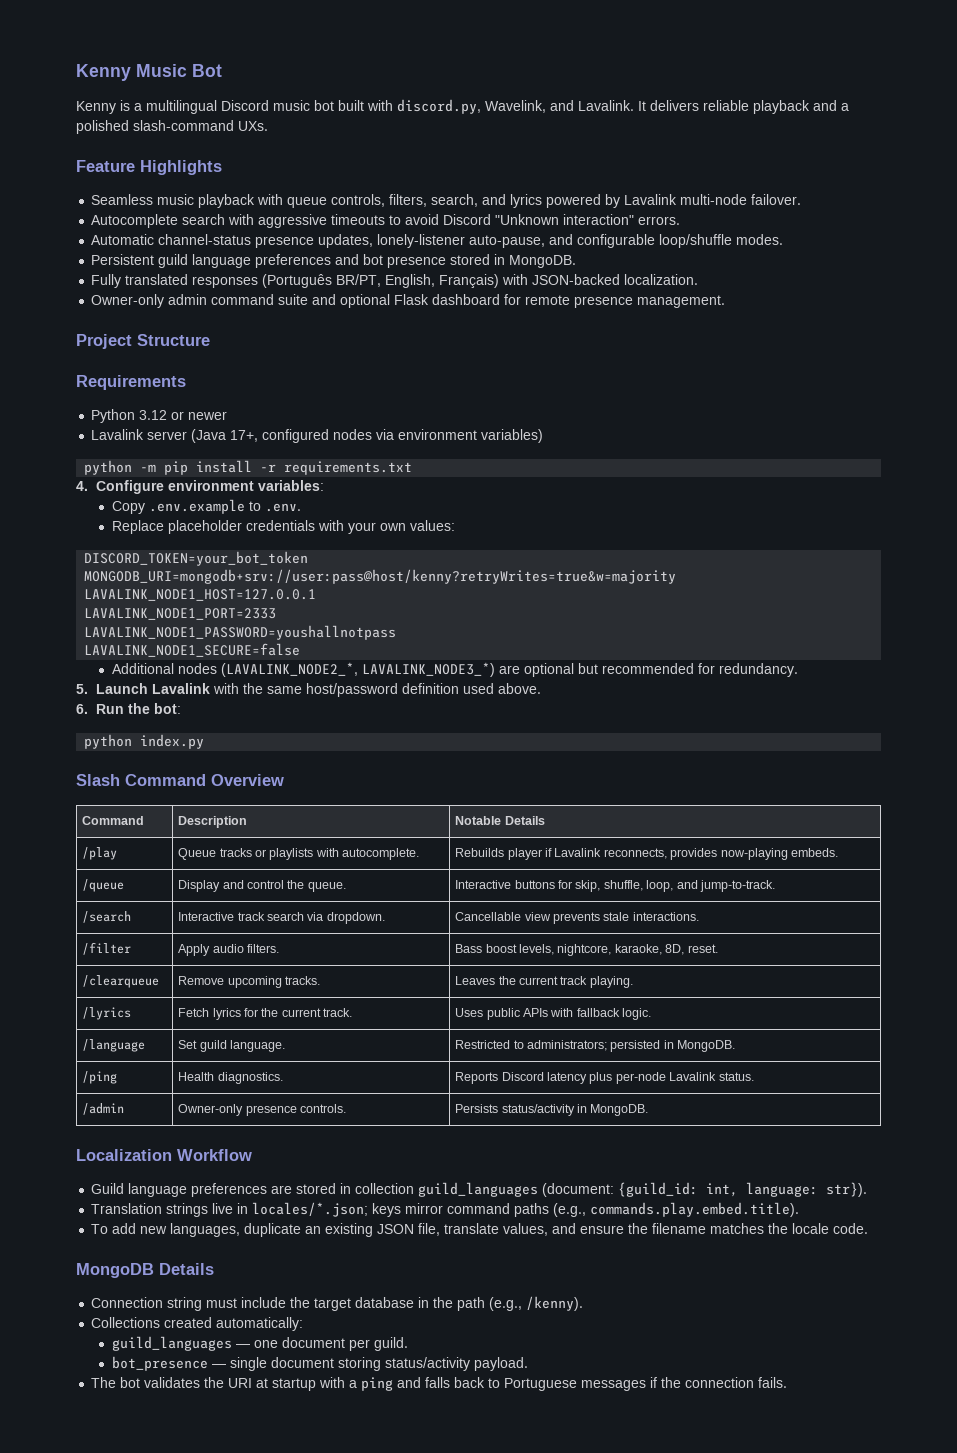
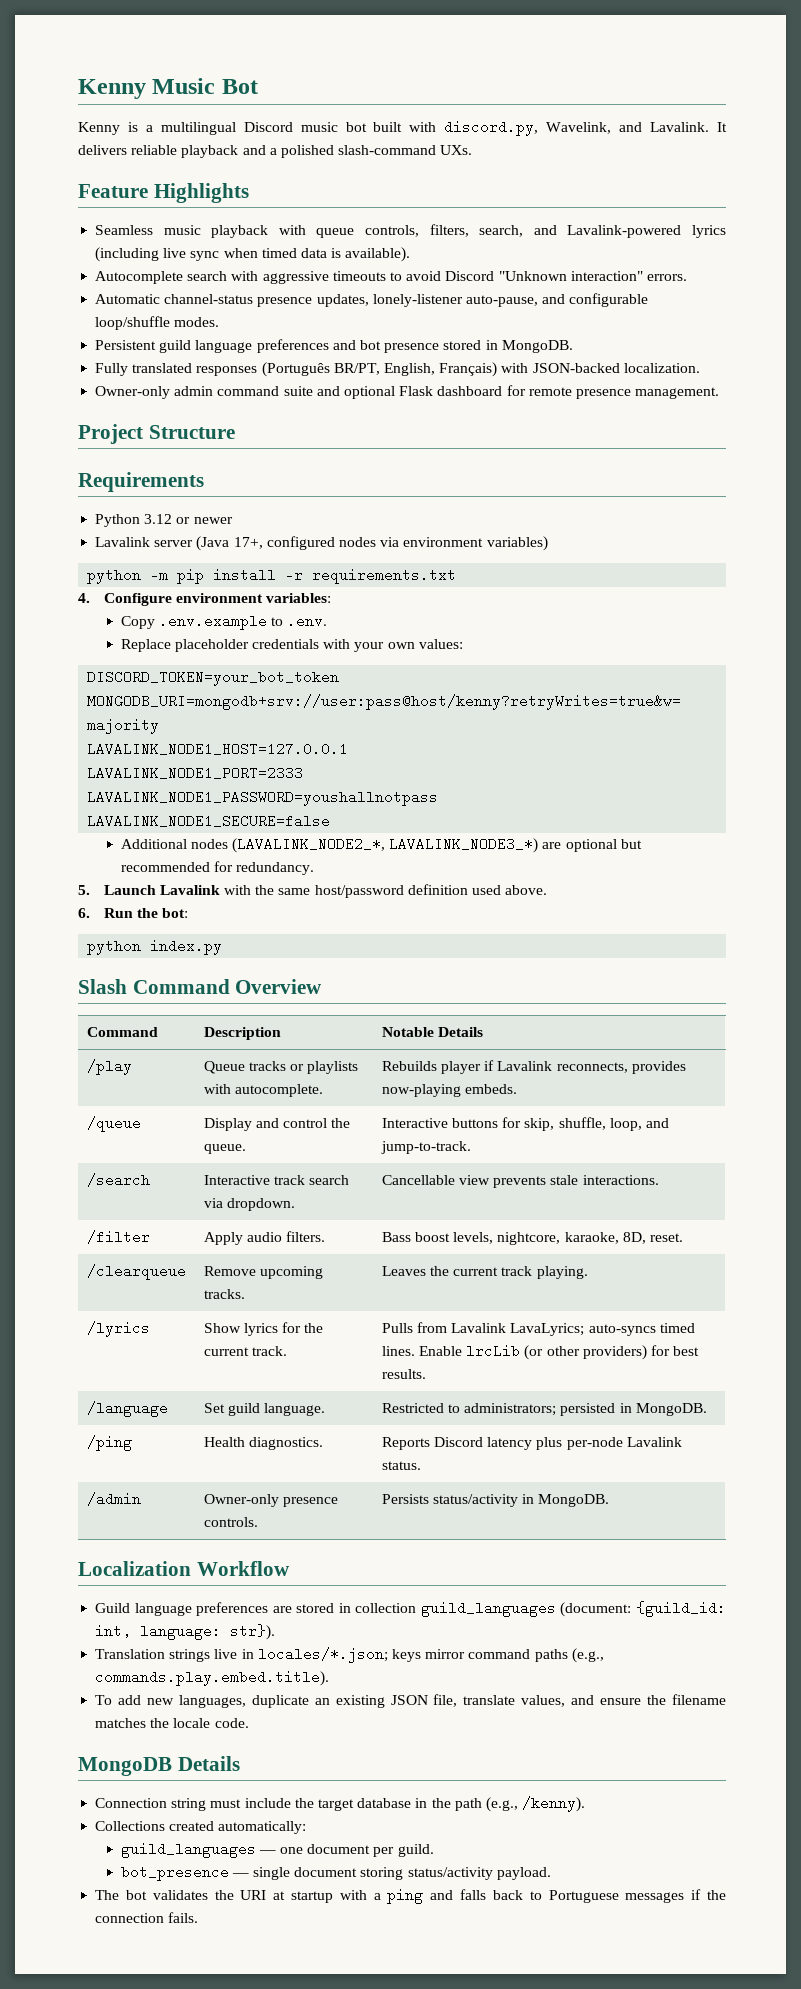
- Seamless music playback with queue controls, filters, search, and lyrics powered by Lavalink multi-node failover.
+ Seamless music playback with queue controls, filters, search, and Lavalink-powered lyrics (including live sync when timed data is available).
- /lyrics | Fetch lyrics for the current track. | Uses public APIs with fallback logic.
+ /lyrics | Show lyrics for the current track. | Pulls from Lavalink LavaLyrics; auto-syncs timed lines. Enable lrcLib (or other providers) for best results.

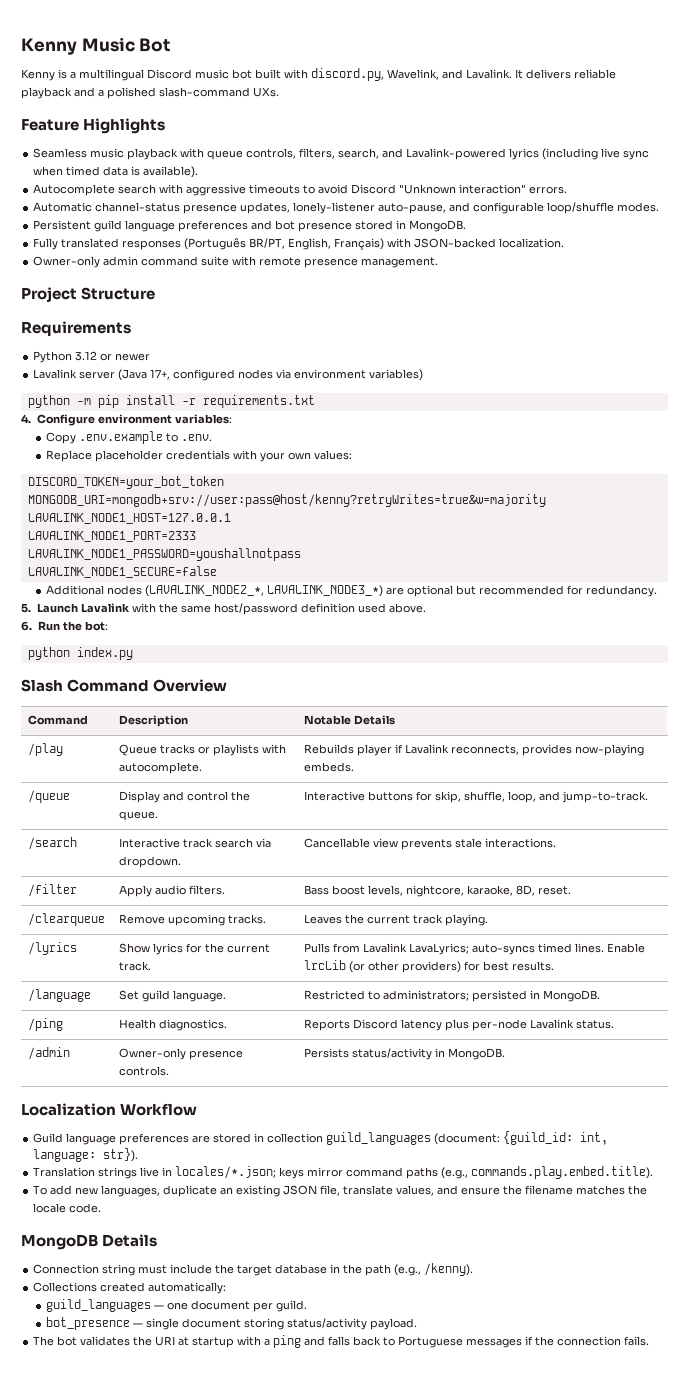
- Owner-only admin command suite and optional Flask dashboard for remote presence management.
+ Owner-only admin command suite with remote presence management.

